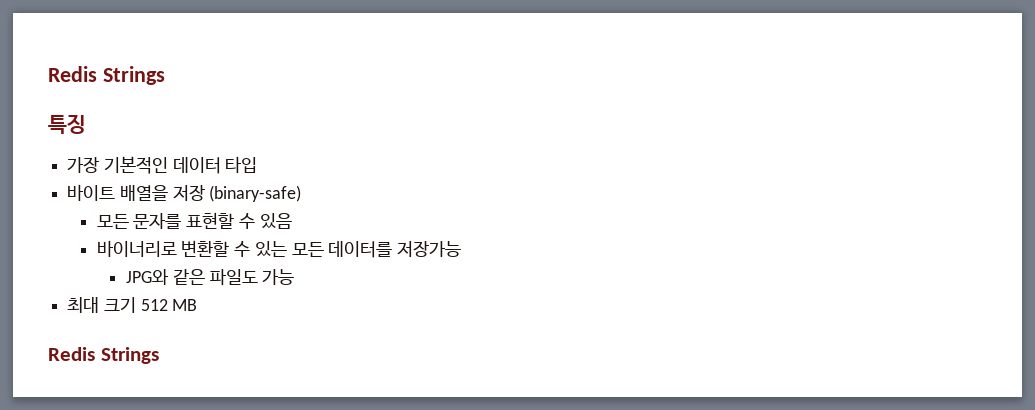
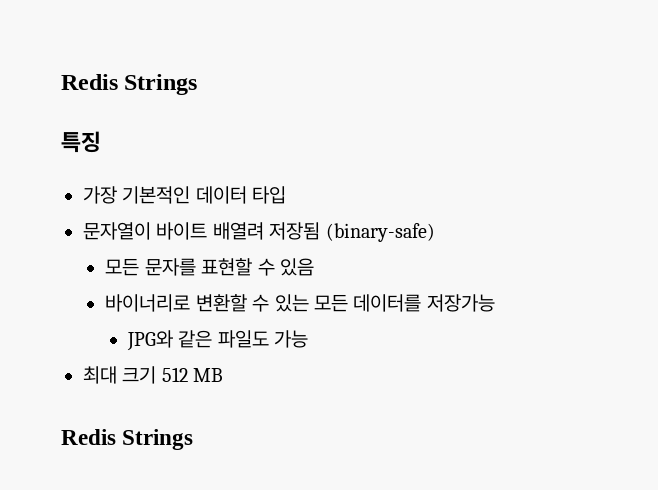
- 바이트 배열을 저장 (binary-safe)
+ 문자열이 바이트 배열려 저장됨 (binary-safe)

